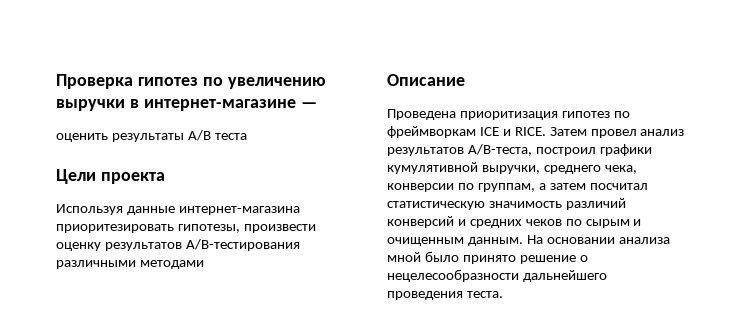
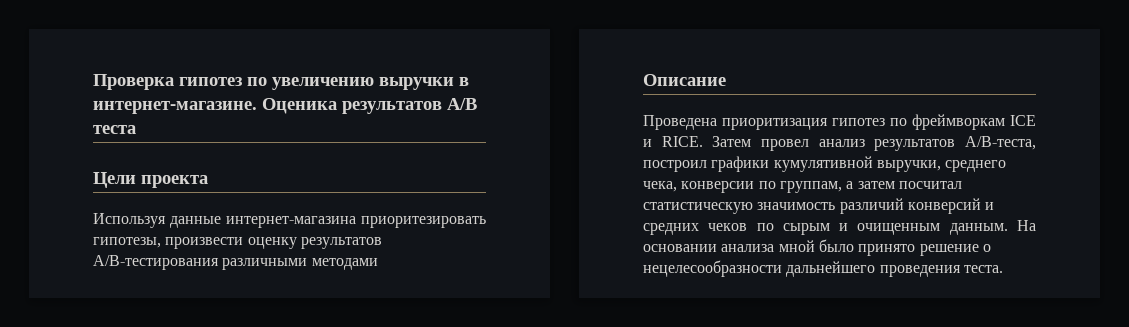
- Проверка гипотез по увеличению выручки в интернет-магазине —
- оценить результаты A/B теста
+ Проверка гипотез по увеличению выручки в интернет-магазине. Оценика результатов A/B теста

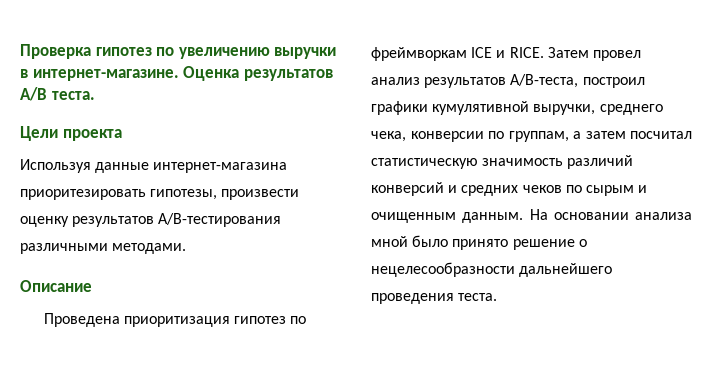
- Оценика результатов A/B теста
+ Оценка результатов A/B теста.
- Используя данные интернет-магазина приоритезировать гипотезы, произвести оценку результатов A/B-тестирования различными методами
+ Используя данные интернет-магазина приоритезировать гипотезы, произвести оценку результатов A/B-тестирования различными методами.

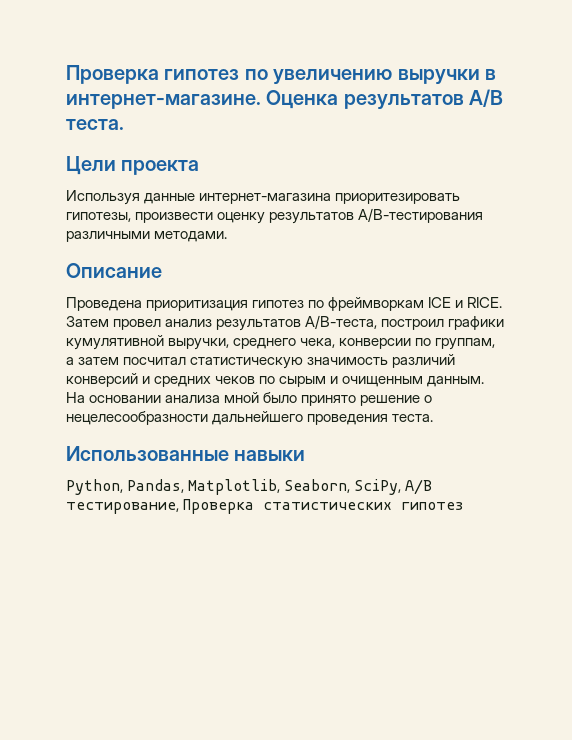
+ Использованные навыки
+ Python, Pandas, Matplotlib, Seaborn, SciPy, A/B тестирование, Проверка статистических гипотез

